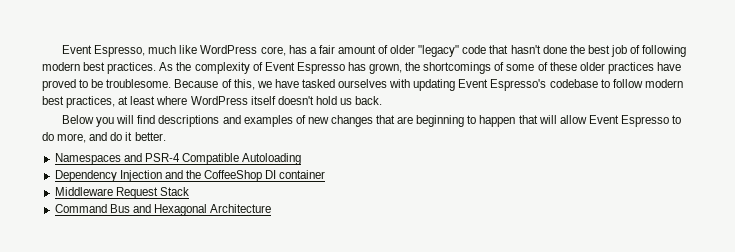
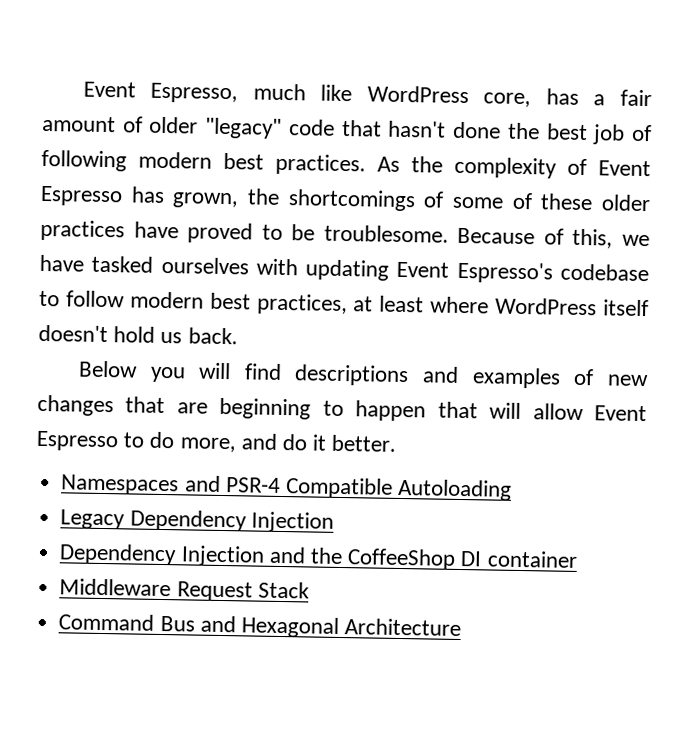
+ Legacy Dependency Injection

